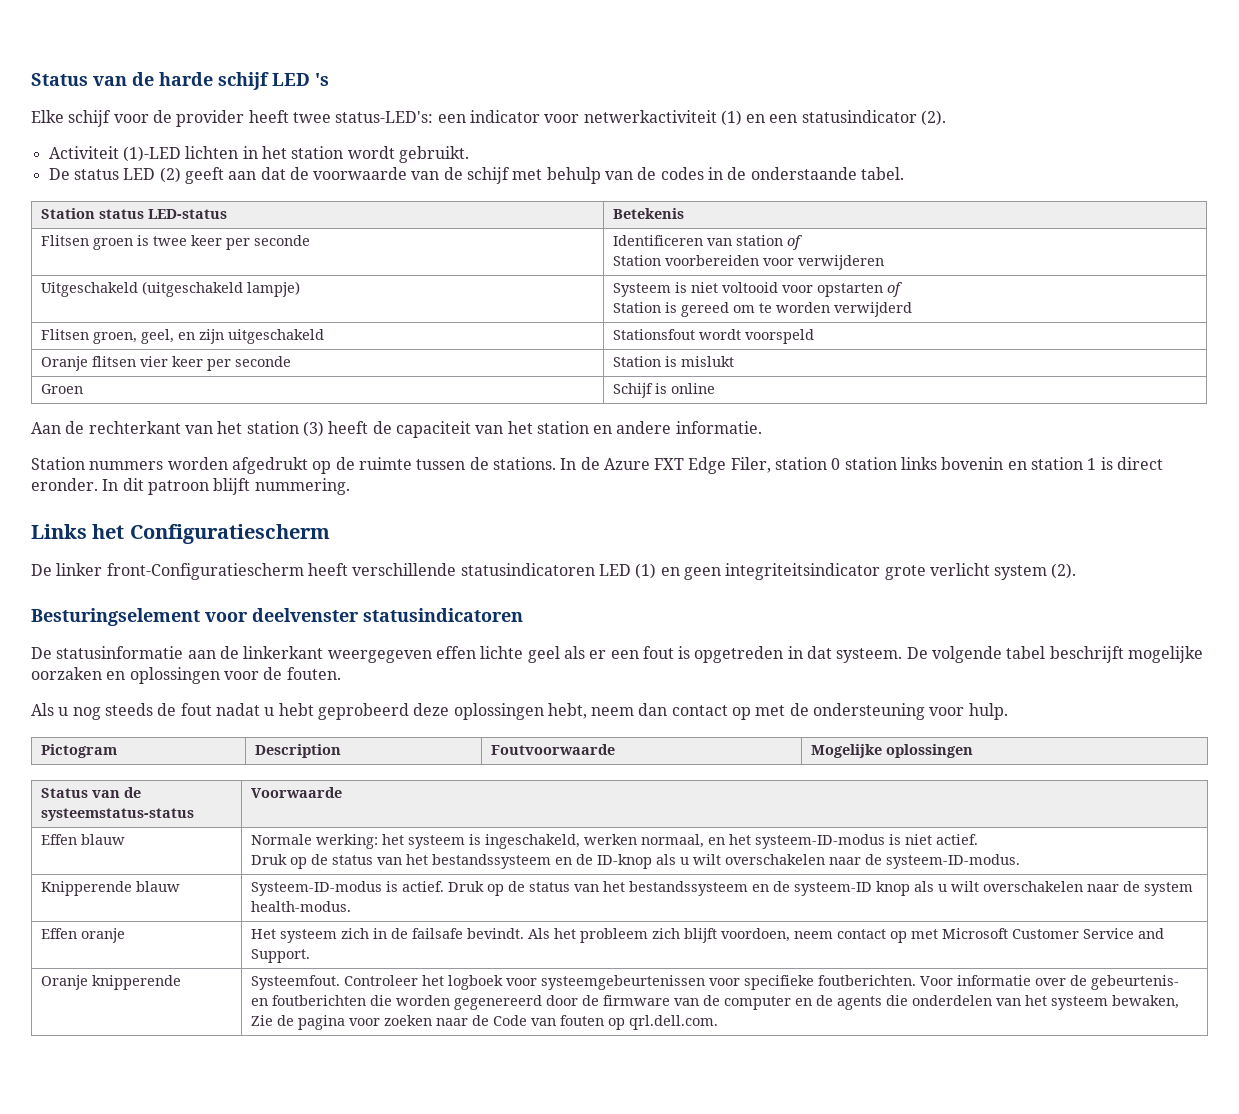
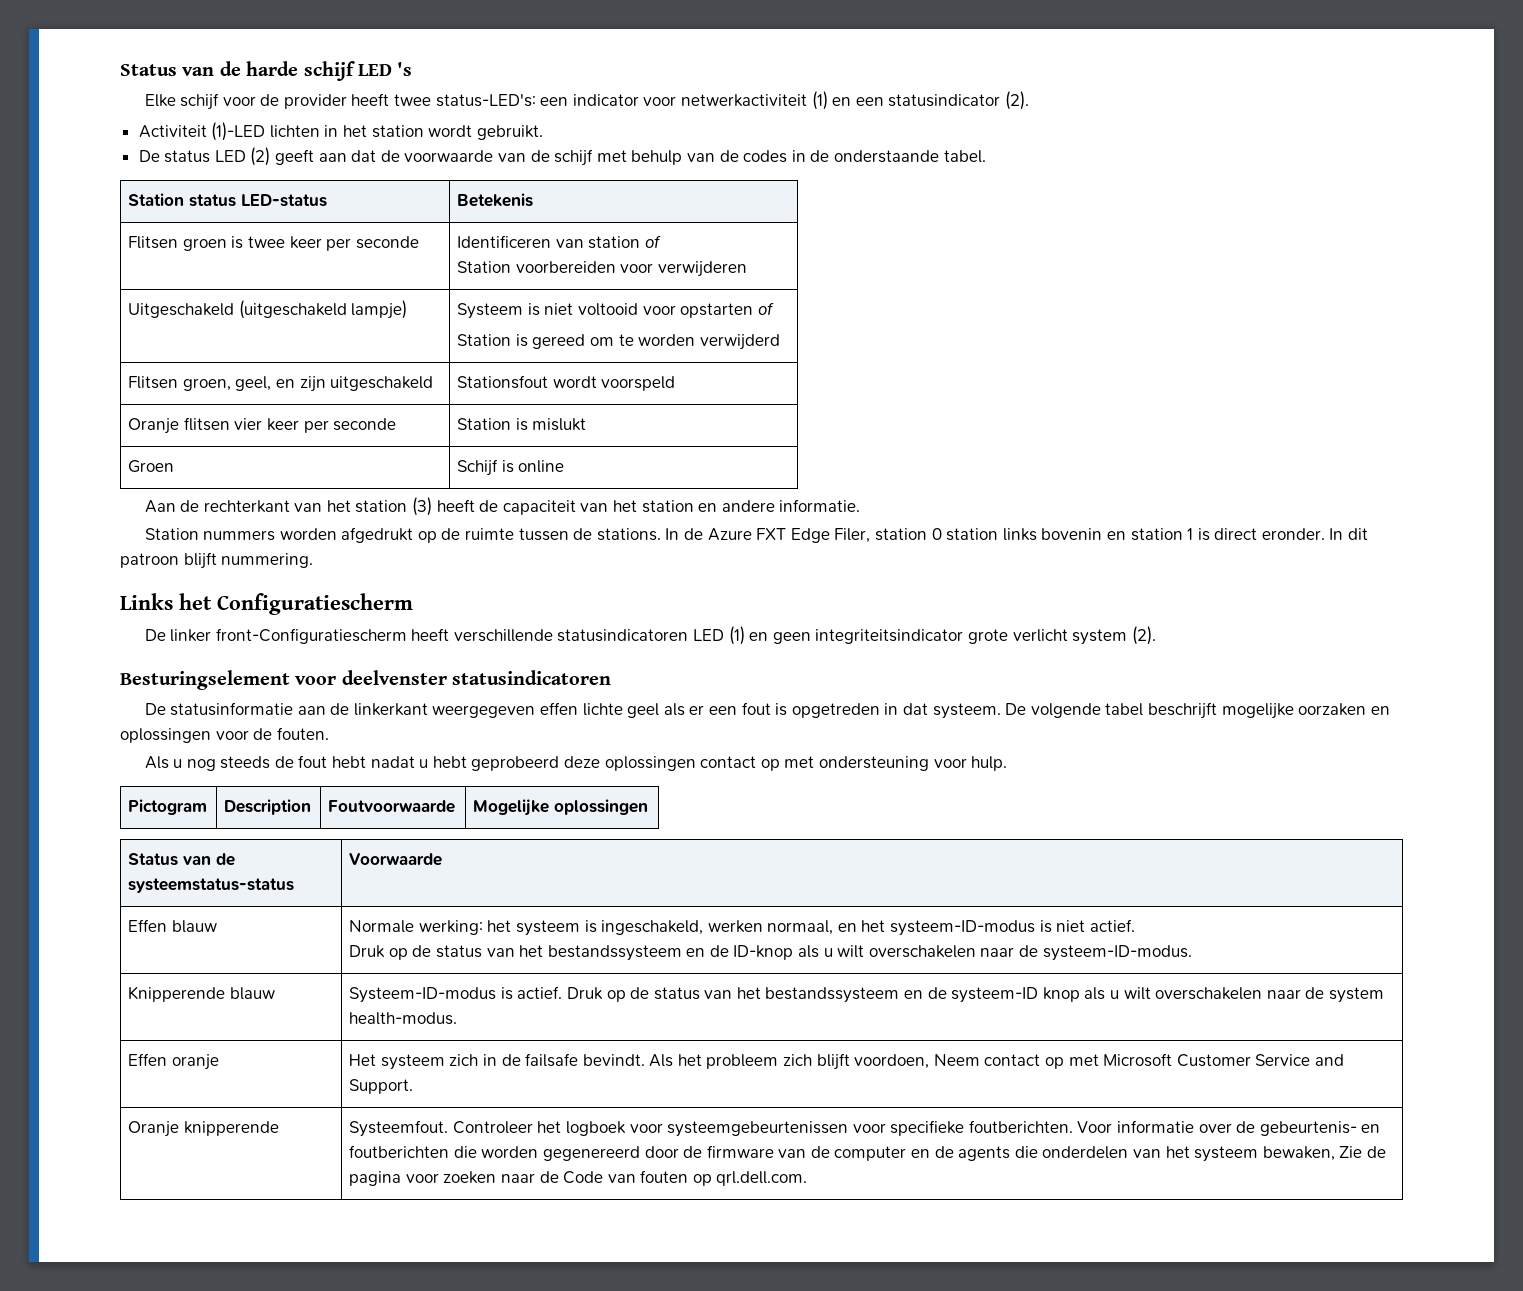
- Als u nog steeds de fout nadat u hebt geprobeerd deze oplossingen hebt, neem dan contact op met de ondersteuning voor hulp.
+ Als u nog steeds de fout hebt nadat u hebt geprobeerd deze oplossingen contact op met ondersteuning voor hulp.
- Effen oranje | Het systeem zich in de failsafe bevindt. Als het probleem zich blijft voordoen, neem contact op met Microsoft Customer Service and Support.
+ Effen oranje | Het systeem zich in de failsafe bevindt. Als het probleem zich blijft voordoen, Neem contact op met Microsoft Customer Service and Support.

